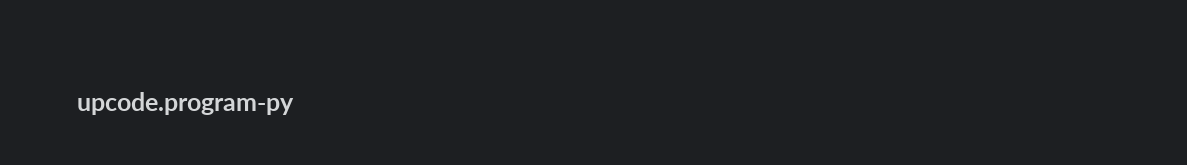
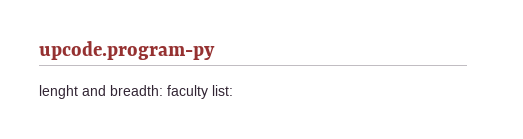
+ lenght and breadth: faculty list:

